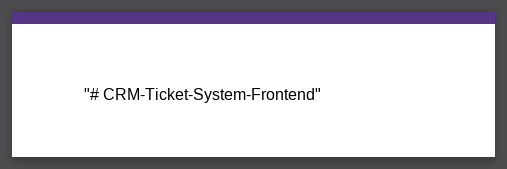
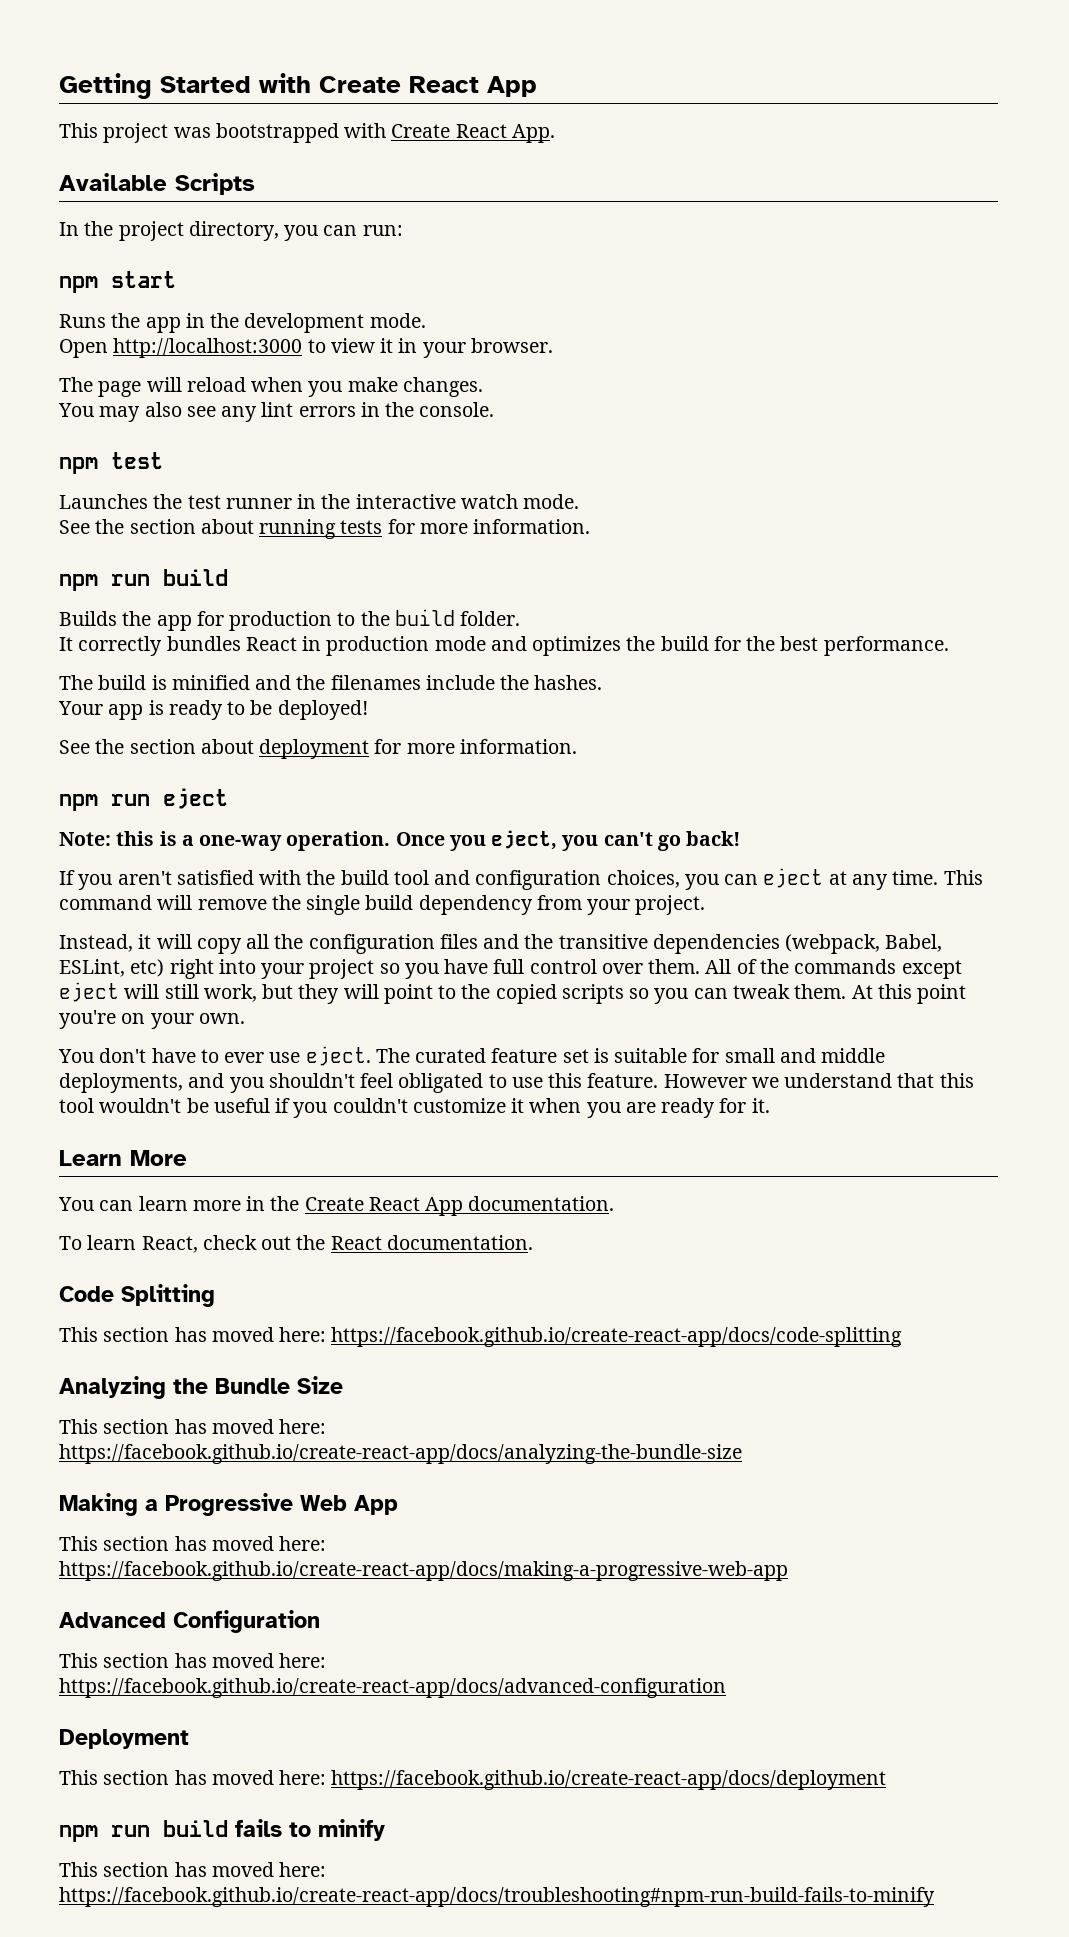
- "# CRM-Ticket-System-Frontend"
+ Getting Started with Create React App
+ This project was bootstrapped with Create React App.
+ Available Scripts
+ In the project directory, you can run:
+ npm start
+ Runs the app in the development mode.
+ Open http://localhost:3000 to view it in your browser.
+ The page will reload when you make changes.
+ You may also see any lint errors in the console.
+ npm test
+ Launches the test runner in the interactive watch mode.
+ See the section about running tests for more information.
+ npm run build
+ Builds the app for production to the build folder.
+ It correctly bundles React in production mode and optimizes the build for the best performance.
+ The build is minified and the filenames include the hashes.
+ Your app is ready to be deployed!
+ See the section about deployment for more information.
+ npm run eject
+ Note: this is a one-way operation. Once you eject, you can't go back!
+ If you aren't satisfied with the build tool and configuration choices, you can eject at any time. This command will remove the single build dependency from your project.
+ Instead, it will copy all the configuration files and the transitive dependencies (webpack, Babel, ESLint, etc) right into your project so you have full control over them. All of the commands except eject will still work, but they will point to the copied scripts so you can tweak them. At this point you're on your own.
+ You don't have to ever use eject. The curated feature set is suitable for small and middle deployments, and you shouldn't feel obligated to use this feature. However we understand that this tool wouldn't be useful if you couldn't customize it when you are ready for it.
+ Learn More
+ You can learn more in the Create React App documentation.
+ To learn React, check out the React documentation.
+ Code Splitting
+ This section has moved here: https://facebook.github.io/create-react-app/docs/code-splitting
+ Analyzing the Bundle Size
+ This section has moved here: https://facebook.github.io/create-react-app/docs/analyzing-the-bundle-size
+ Making a Progressive Web App
+ This section has moved here: https://facebook.github.io/create-react-app/docs/making-a-progressive-web-app
+ Advanced Configuration
+ This section has moved here: https://facebook.github.io/create-react-app/docs/advanced-configuration
+ Deployment
+ This section has moved here: https://facebook.github.io/create-react-app/docs/deployment
+ npm run build fails to minify
+ This section has moved here: https://facebook.github.io/create-react-app/docs/troubleshooting#npm-run-build-fails-to-minify

